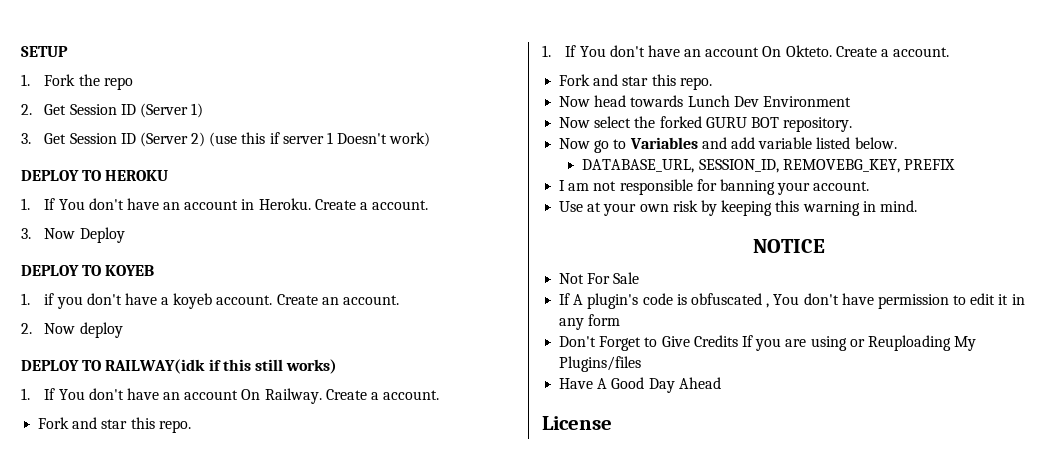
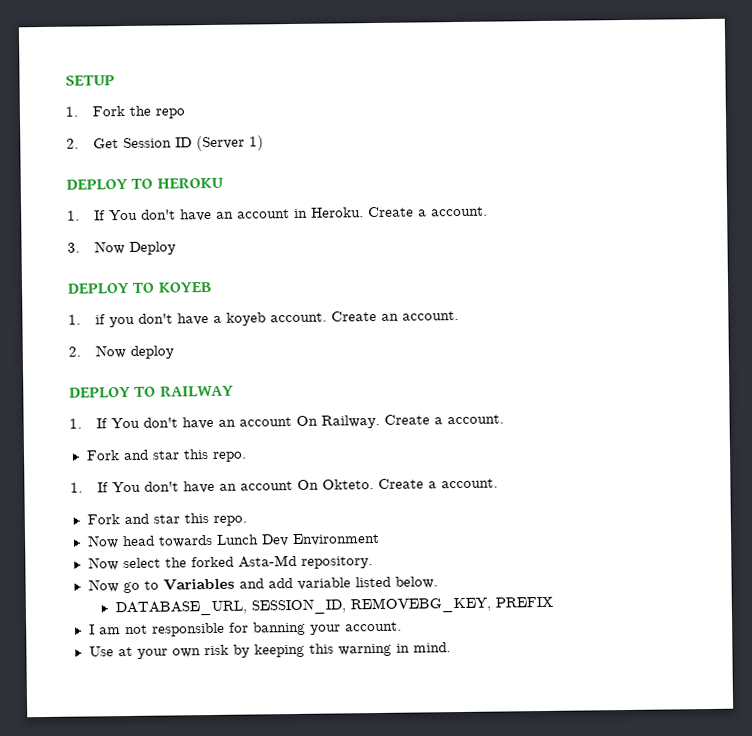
- 3. Get Session ID (Server 2) (use this if server 1 Doesn't work)
- DEPLOY TO RAILWAY(idk if this still works)
+ DEPLOY TO RAILWAY
- Now select the forked GURU BOT repository.
+ Now select the forked Asta-Md repository.
- NOTICE
- Not For Sale
- If A plugin's code is obfuscated , You don't have permission to edit it in any form
- Don't Forget to Give Credits If you are using or Reuploading My Plugins/files
- Have A Good Day Ahead
- License

